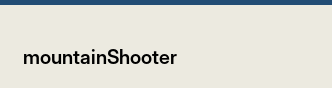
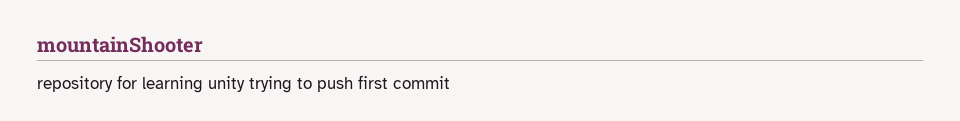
+ repository for learning unity trying to push first commit

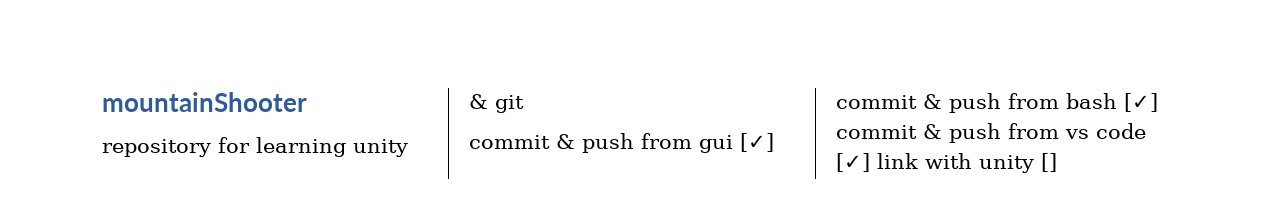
- repository for learning unity trying to push first commit
+ repository for learning unity & git
+ commit & push from gui [✓] commit & push from bash [✓] commit & push from vs code [✓] link with unity []

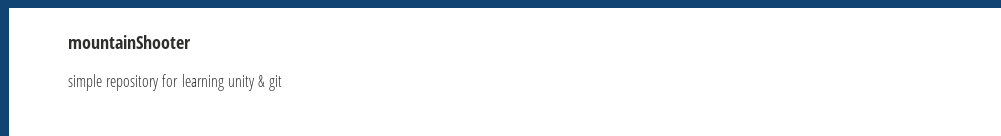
- repository for learning unity & git
+ simple repository for learning unity & git
- commit & push from gui [✓] commit & push from bash [✓] commit & push from vs code [✓] link with unity []

